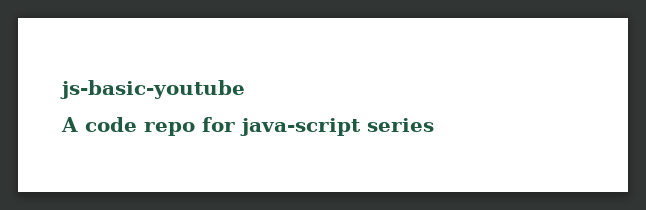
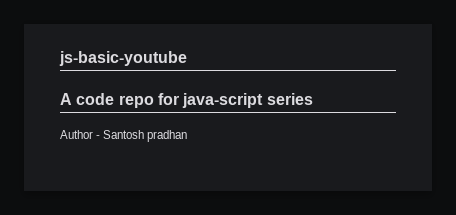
+ Author - Santosh pradhan

